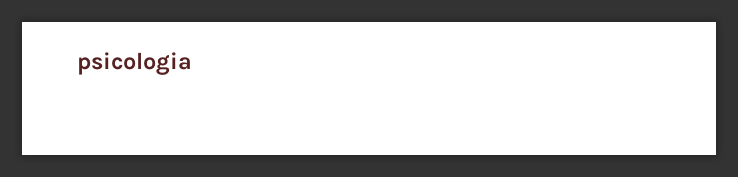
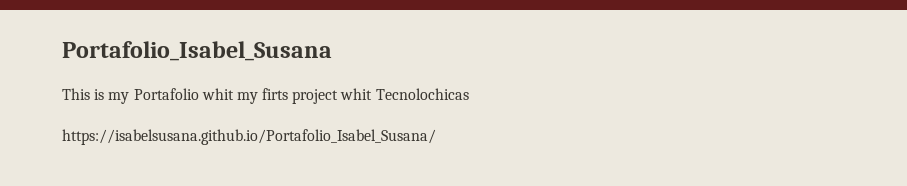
- psicologia
+ Portafolio_Isabel_Susana
+ This is my Portafolio whit my firts project whit Tecnolochicas
+ https://isabelsusana.github.io/Portafolio_Isabel_Susana/

